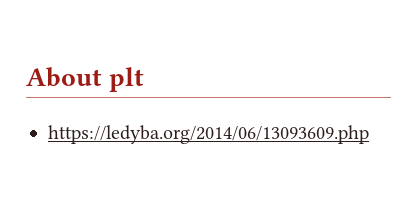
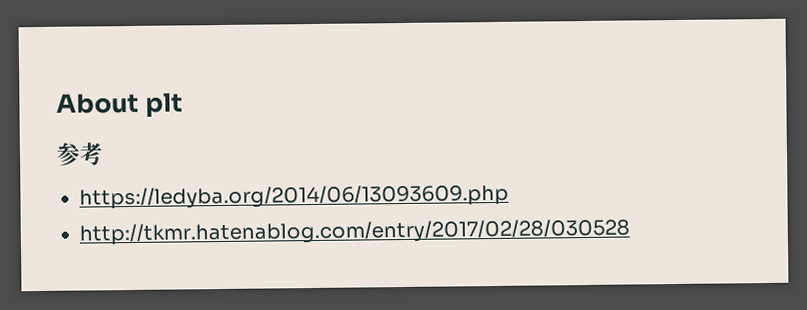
+ 参考
+ http://tkmr.hatenablog.com/entry/2017/02/28/030528

